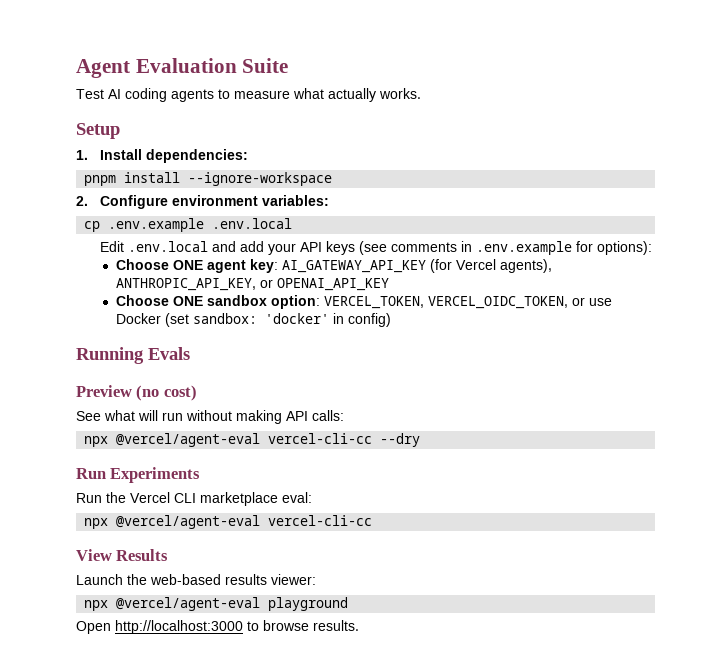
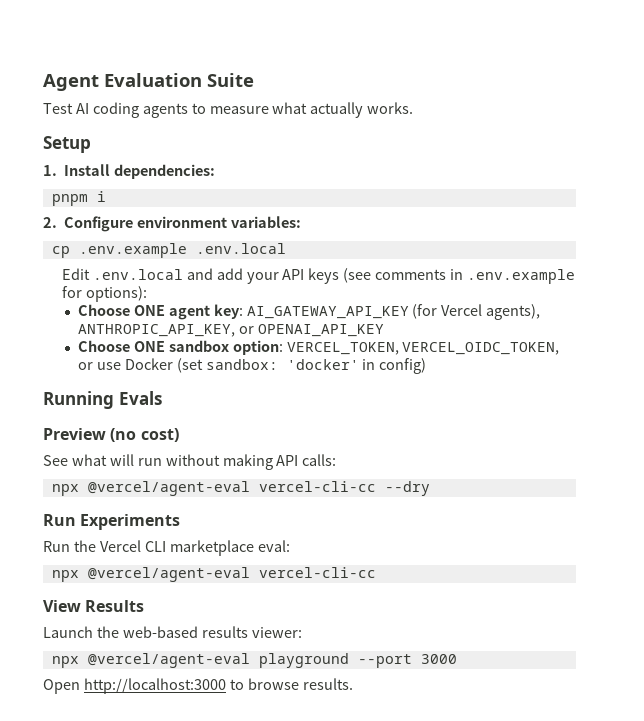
- pnpm install --ignore-workspace
+ pnpm i
- npx @vercel/agent-eval playground
+ npx @vercel/agent-eval playground --port 3000

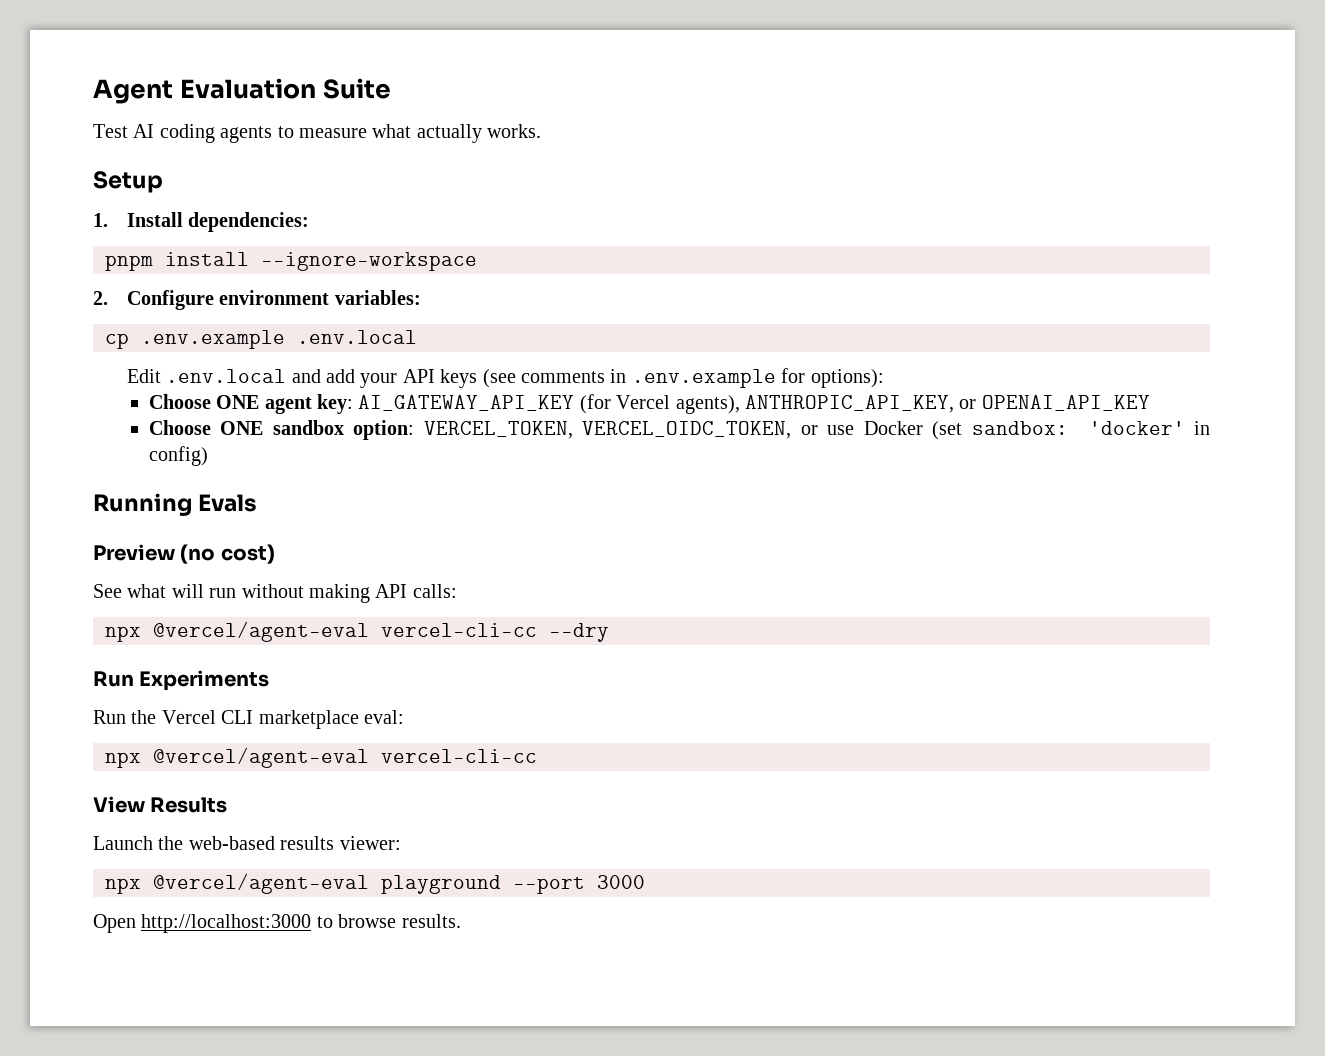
- pnpm i
+ pnpm install --ignore-workspace

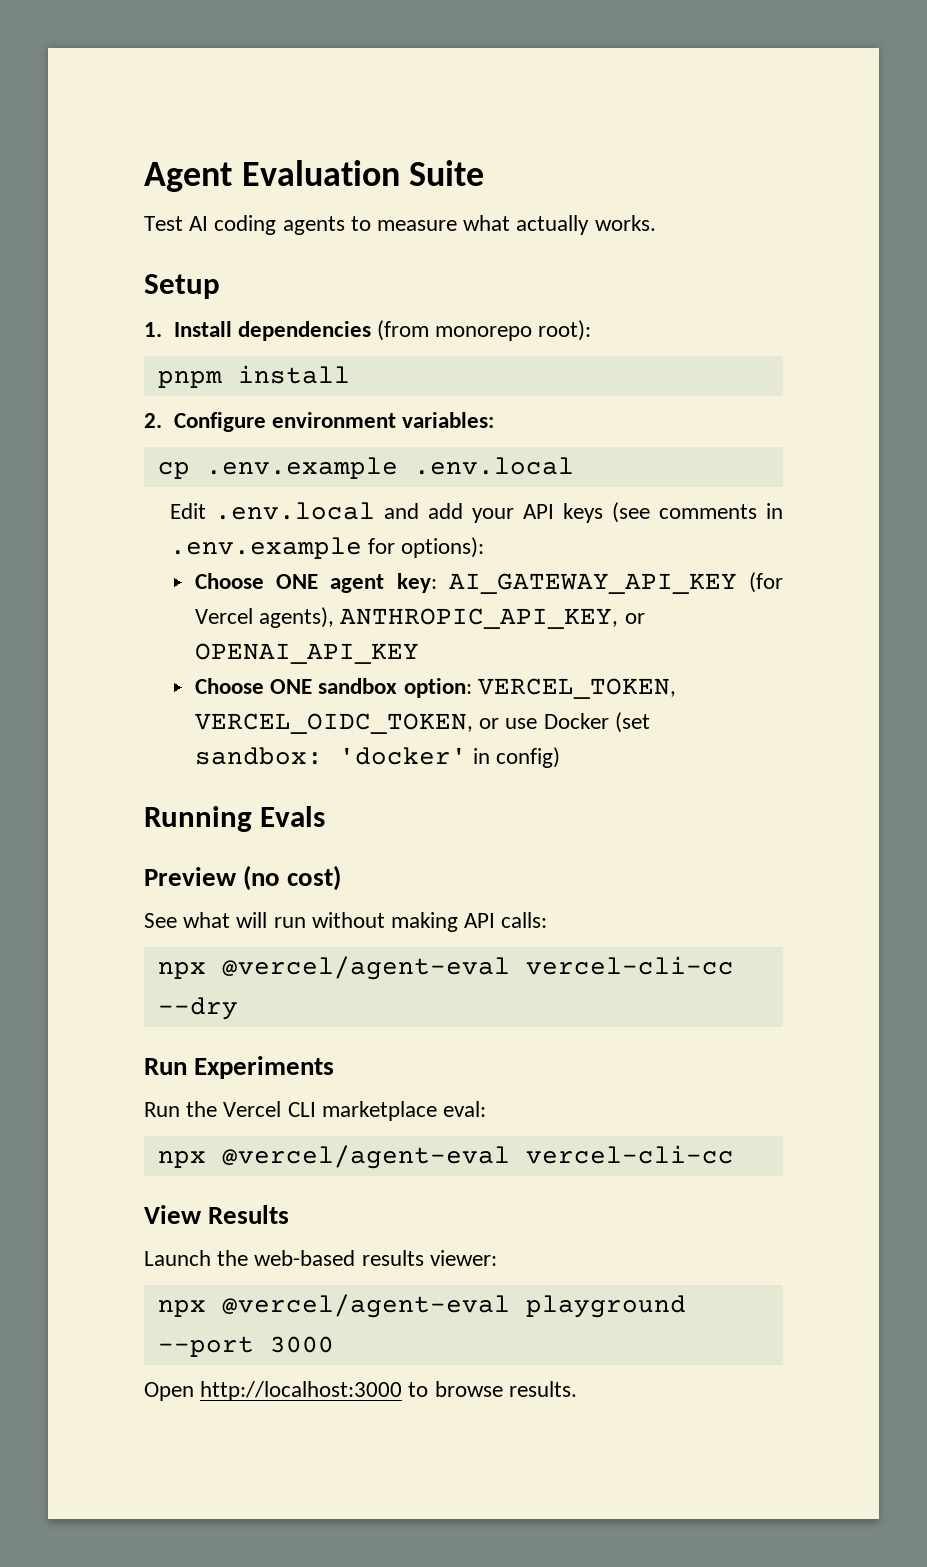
- 1. Install dependencies:
+ 1. Install dependencies (from monorepo root):
- pnpm install --ignore-workspace
+ pnpm install

